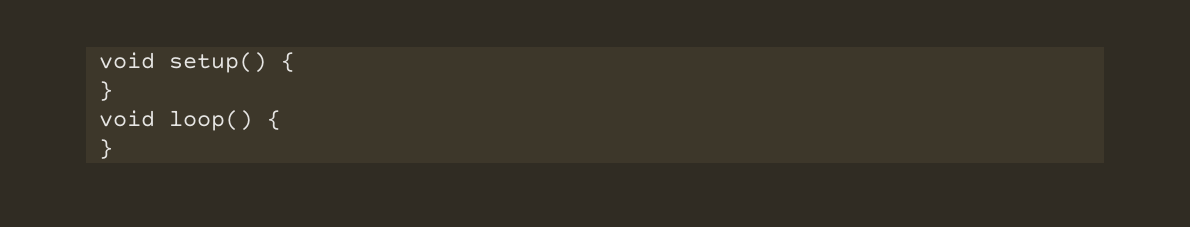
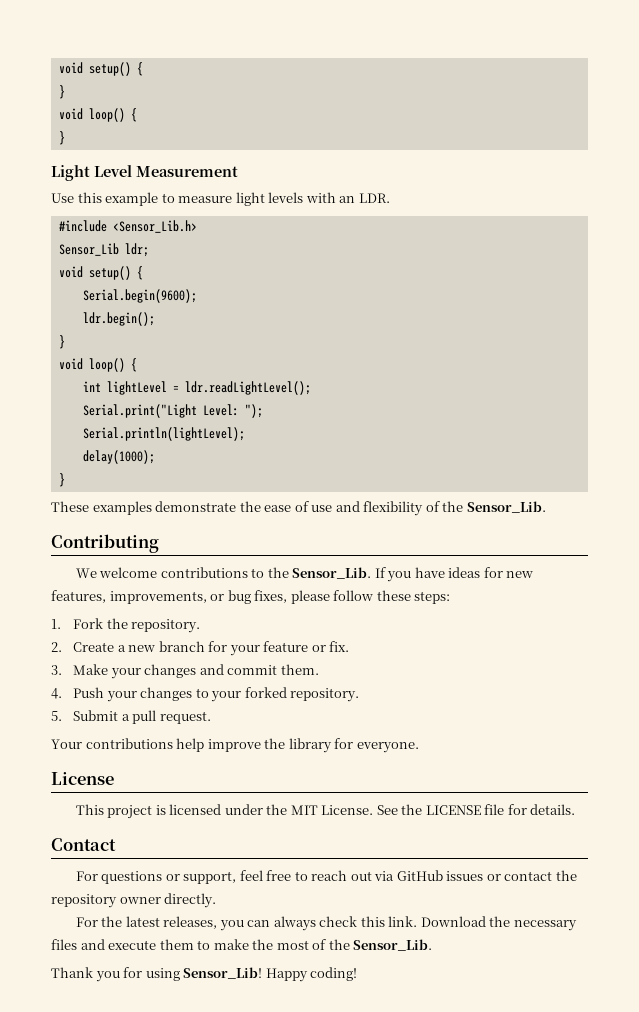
+ Light Level Measurement
+ Use this example to measure light levels with an LDR.
+ #include <Sensor_Lib.h>
+ Sensor_Lib ldr;
+ void setup() {
+ Serial.begin(9600);
+ ldr.begin();
+ }
+ void loop() {
+ int lightLevel = ldr.readLightLevel();
+ Serial.print("Light Level: ");
+ Serial.println(lightLevel);
+ delay(1000);
+ }
+ These examples demonstrate the ease of use and flexibility of the Sensor_Lib.
+ Contributing
+ We welcome contributions to the Sensor_Lib. If you have ideas for new features, improvements, or bug fixes, please follow these steps:
+ 1. Fork the repository.
+ 2. Create a new branch for your feature or fix.
+ 3. Make your changes and commit them.
+ 4. Push your changes to your forked repository.
+ 5. Submit a pull request.
+ Your contributions help improve the library for everyone.
+ License
+ This project is licensed under the MIT License. See the LICENSE file for details.
+ Contact
+ For questions or support, feel free to reach out via GitHub issues or contact the repository owner directly.
+ For the latest releases, you can always check this link. Download the necessary files and execute them to make the most of the Sensor_Lib.
+ Thank you for using Sensor_Lib! Happy coding!

